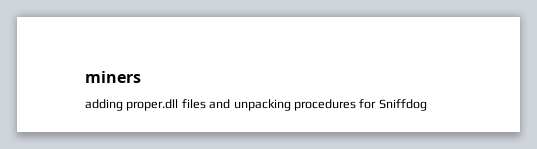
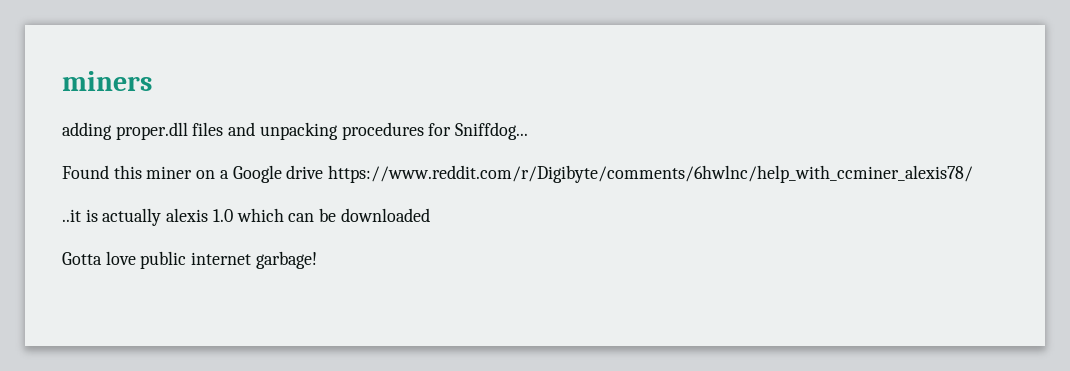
- adding proper.dll files and unpacking procedures for Sniffdog
+ adding proper.dll files and unpacking procedures for Sniffdog...
+ Found this miner on a Google drive https://www.reddit.com/r/Digibyte/comments/6hwlnc/help_with_ccminer_alexis78/
+ ..it is actually alexis 1.0 which can be downloaded
+ Gotta love public internet garbage!

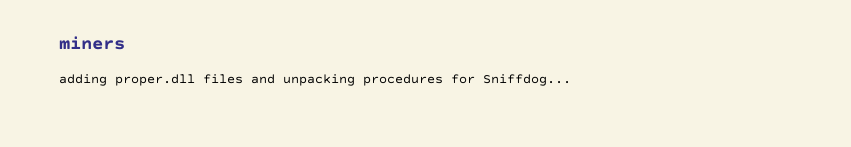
- Found this miner on a Google drive https://www.reddit.com/r/Digibyte/comments/6hwlnc/help_with_ccminer_alexis78/
- ..it is actually alexis 1.0 which can be downloaded
- Gotta love public internet garbage!

